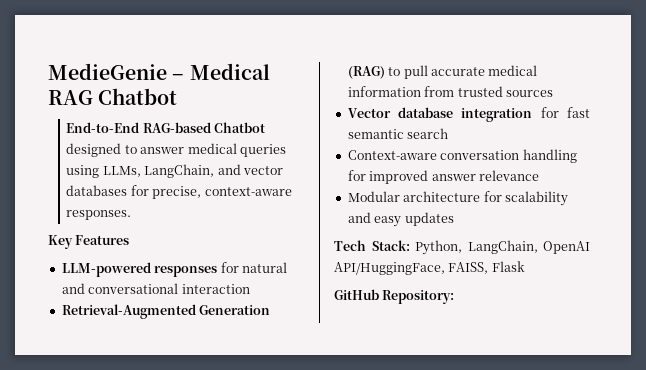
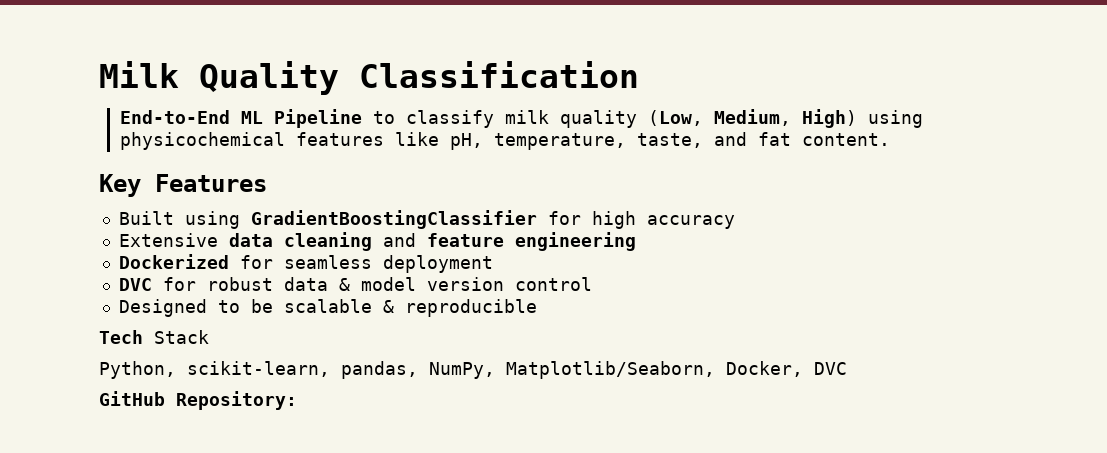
- MedieGenie – Medical RAG Chatbot
- End-to-End RAG-based Chatbot designed to answer medical queries using LLMs, LangChain, and vector databases for precise, context-aware responses.
+ Milk Quality Classification
+ End-to-End ML Pipeline to classify milk quality (Low, Medium, High) using physicochemical features like pH, temperature, taste, and fat content.
  Key Features
- LLM-powered responses for natural and conversational interaction
- Retrieval-Augmented Generation (RAG) to pull accurate medical information from trusted sources
- Vector database integration for fast semantic search
- Context-aware conversation handling for improved answer relevance
- Modular architecture for scalability and easy updates
- Tech Stack: Python, LangChain, OpenAI API/HuggingFace, FAISS, Flask
+ Built using GradientBoostingClassifier for high accuracy
+ Extensive data cleaning and feature engineering
+ Dockerized for seamless deployment
+ DVC for robust data & model version control
+ Designed to be scalable & reproducible
+ Tech Stack
+ Python, scikit-learn, pandas, NumPy, Matplotlib/Seaborn, Docker, DVC

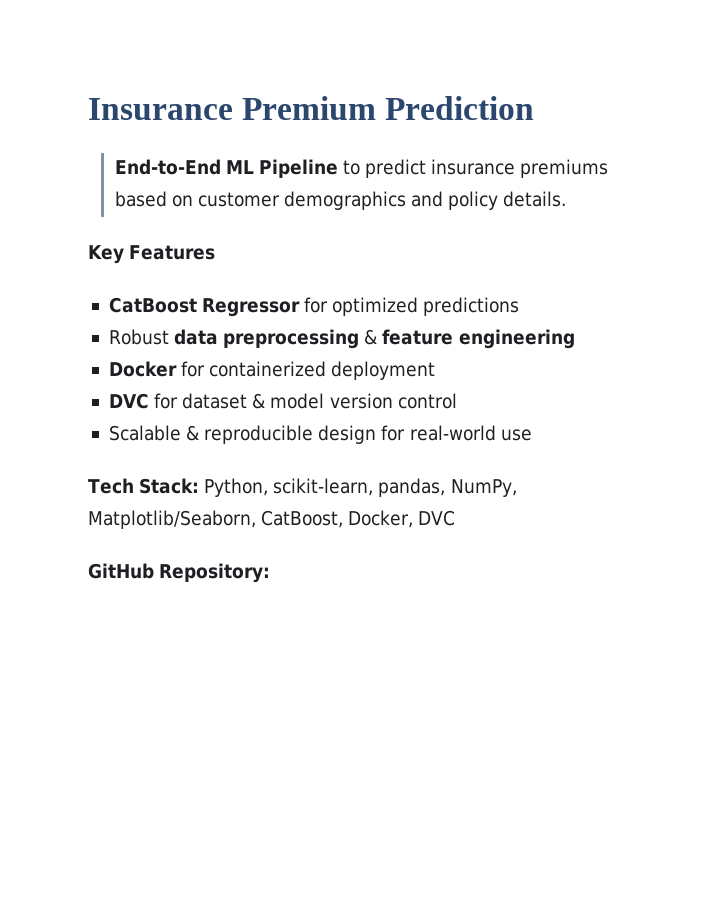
- Milk Quality Classification
+ Insurance Premium Prediction
- End-to-End ML Pipeline to classify milk quality (Low, Medium, High) using physicochemical features like pH, temperature, taste, and fat content.
+ End-to-End ML Pipeline to predict insurance premiums based on customer demographics and policy details.
  Key Features
- Built using GradientBoostingClassifier for high accuracy
- Extensive data cleaning and feature engineering
+ CatBoost Regressor for optimized predictions
+ Robust data preprocessing & feature engineering
- Dockerized for seamless deployment
+ Docker for containerized deployment
- DVC for robust data & model version control
+ DVC for dataset & model version control
- Designed to be scalable & reproducible
+ Scalable & reproducible design for real-world use
- Tech Stack
- Python, scikit-learn, pandas, NumPy, Matplotlib/Seaborn, Docker, DVC
+ Tech Stack: Python, scikit-learn, pandas, NumPy, Matplotlib/Seaborn, CatBoost, Docker, DVC

